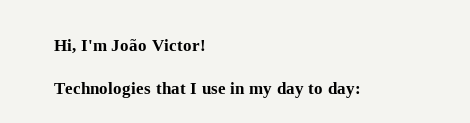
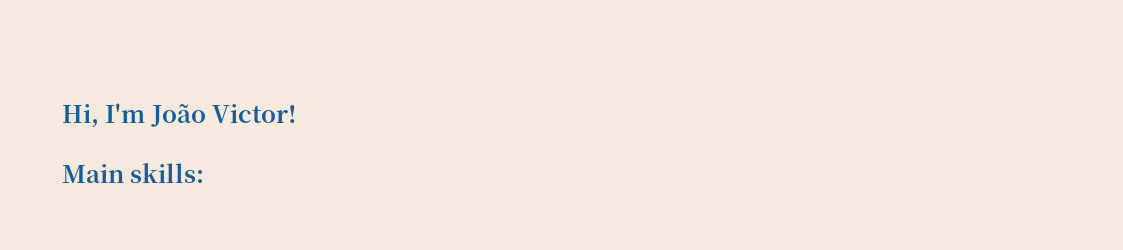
- Technologies that I use in my day to day:
+ Main skills:

